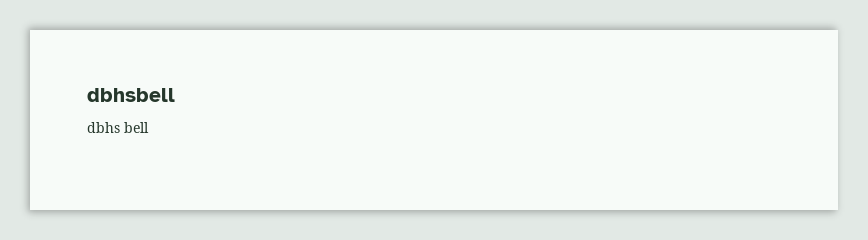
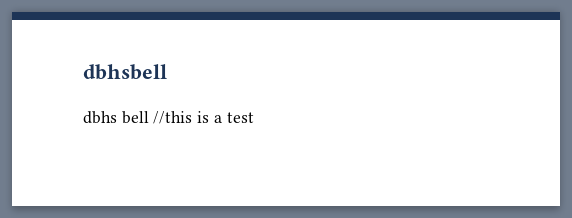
- dbhs bell
+ dbhs bell //this is a test

